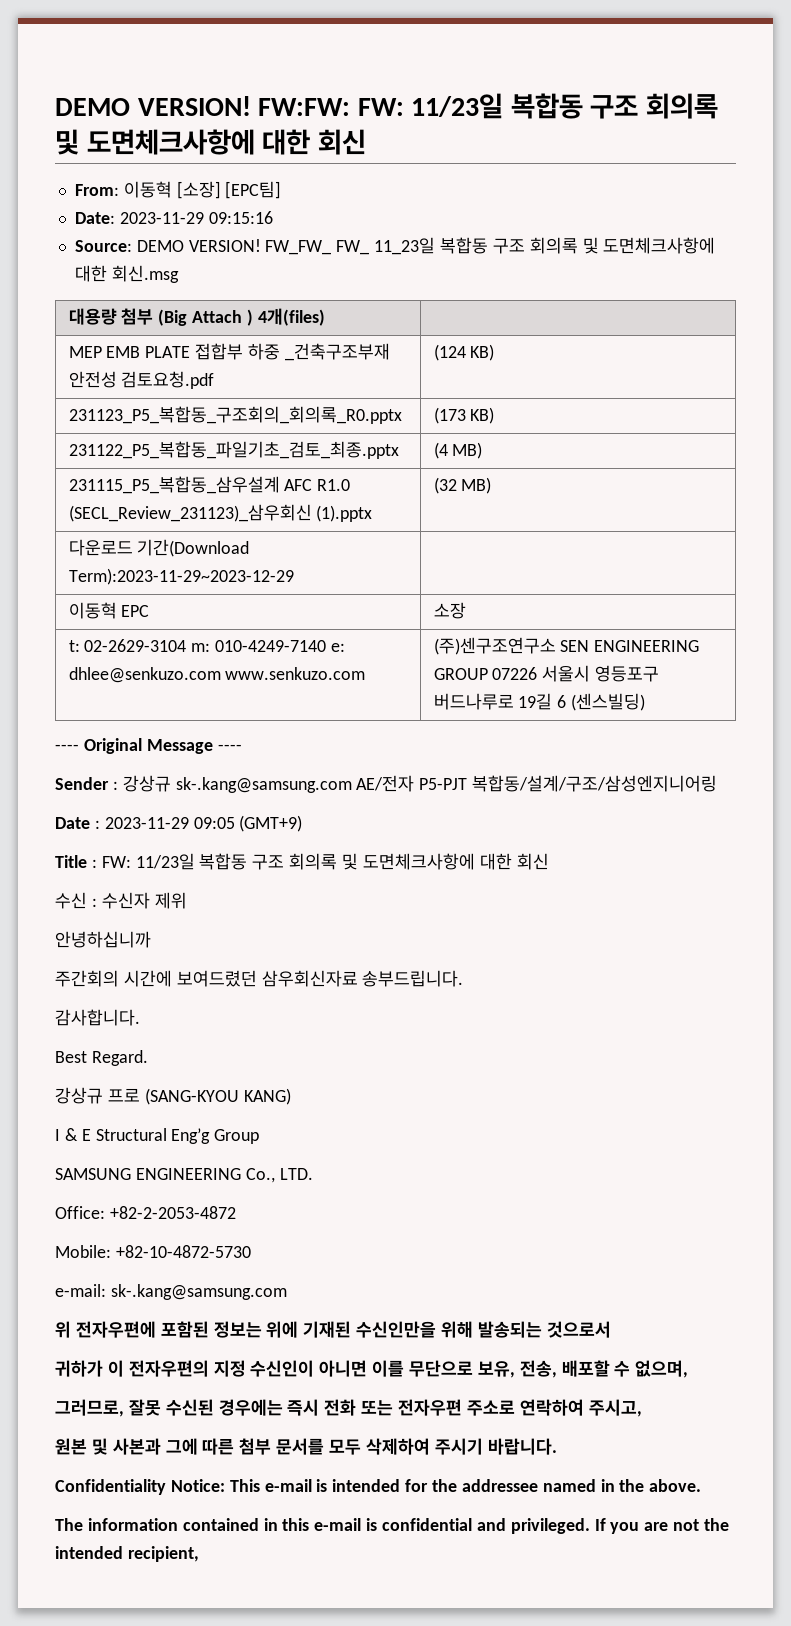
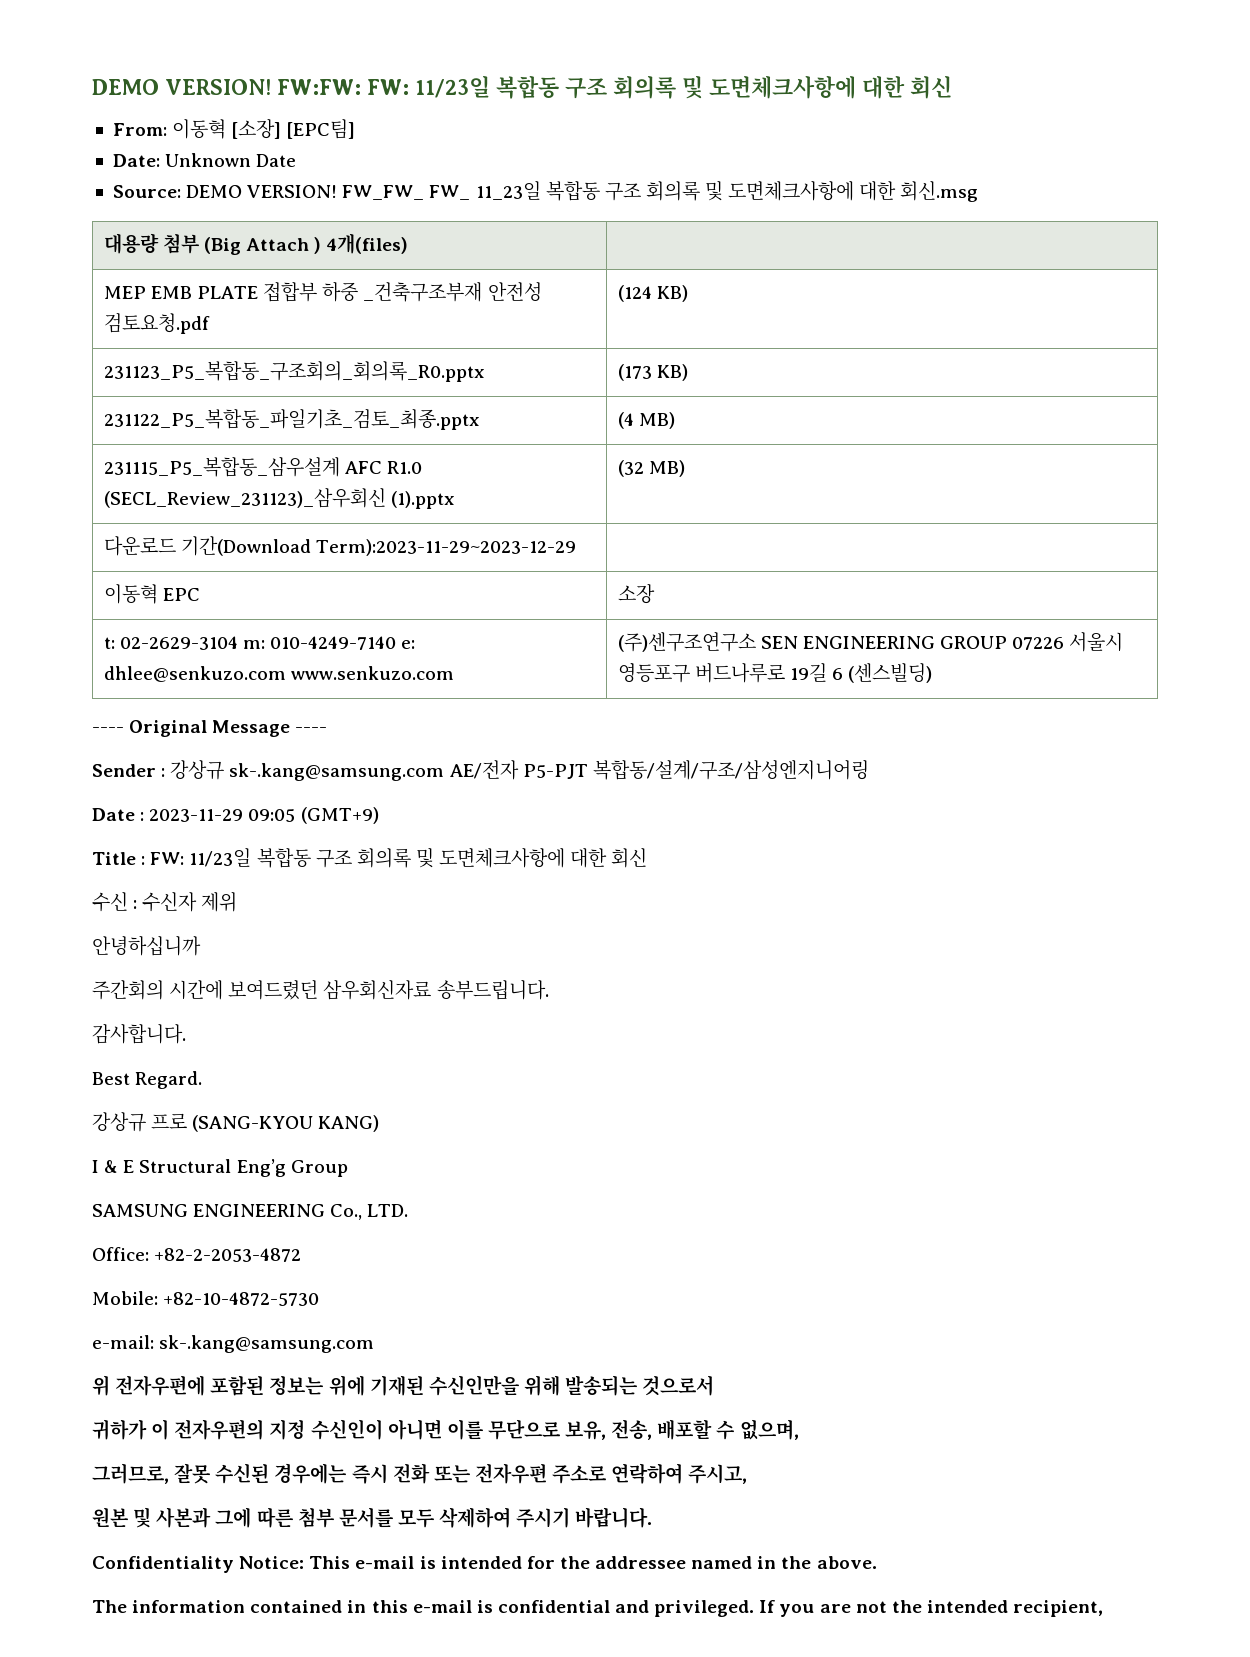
- Date: 2023-11-29 09:15:16
+ Date: Unknown Date

